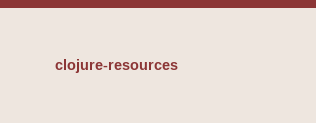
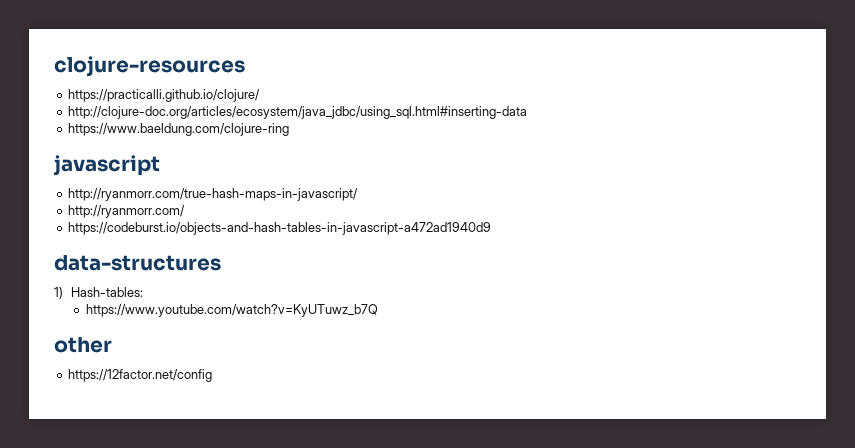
+ https://practicalli.github.io/clojure/
+ http://clojure-doc.org/articles/ecosystem/java_jdbc/using_sql.html#inserting-data
+ https://www.baeldung.com/clojure-ring
+ javascript
+ http://ryanmorr.com/true-hash-maps-in-javascript/
+ http://ryanmorr.com/
+ https://codeburst.io/objects-and-hash-tables-in-javascript-a472ad1940d9
+ data-structures
+ 1) Hash-tables:
+ https://www.youtube.com/watch?v=KyUTuwz_b7Q
+ other
+ https://12factor.net/config

